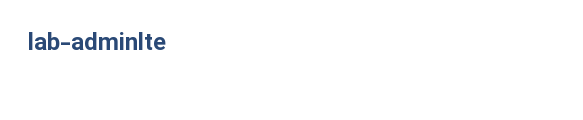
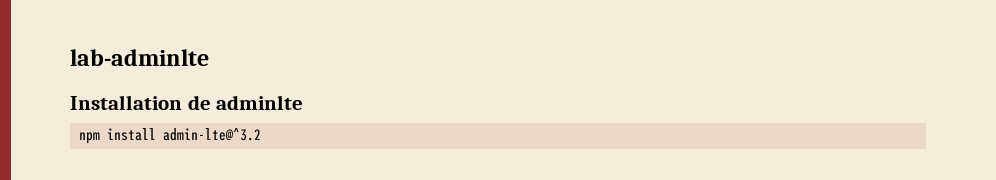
+ Installation de adminlte
+ npm install admin-lte@^3.2

